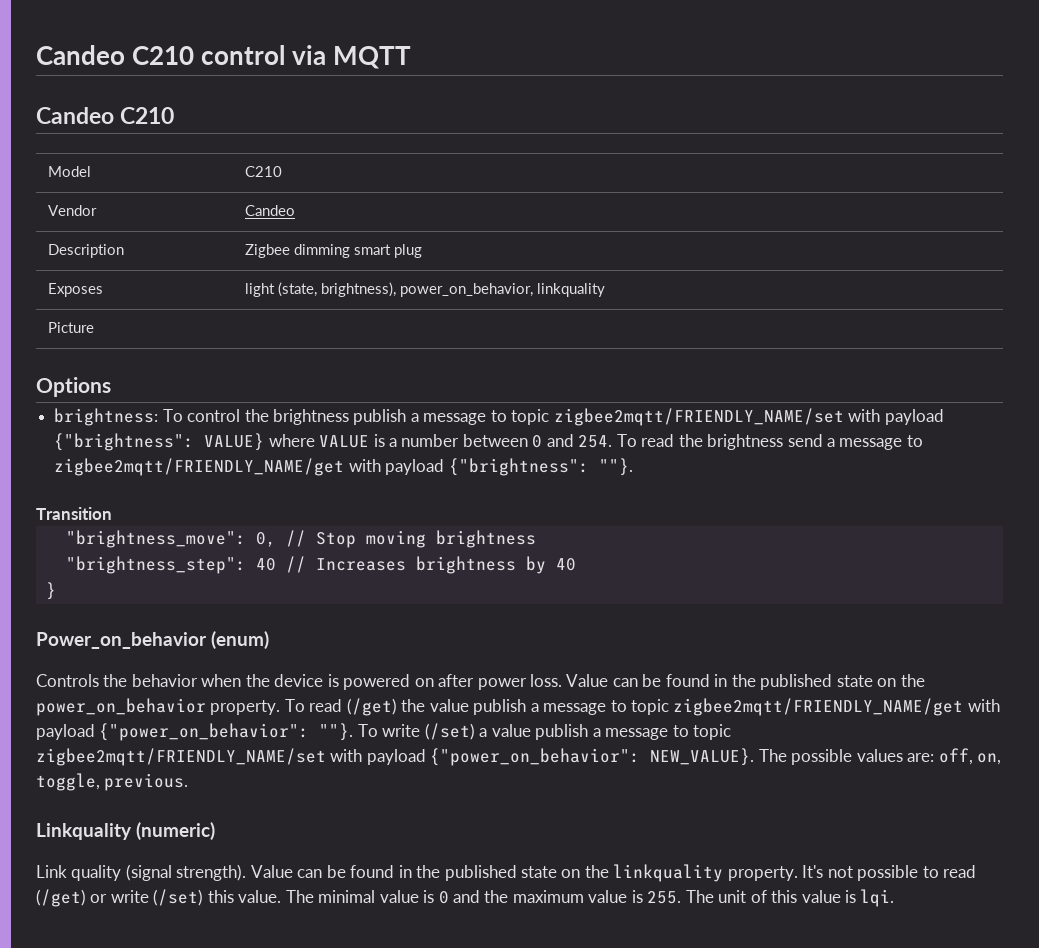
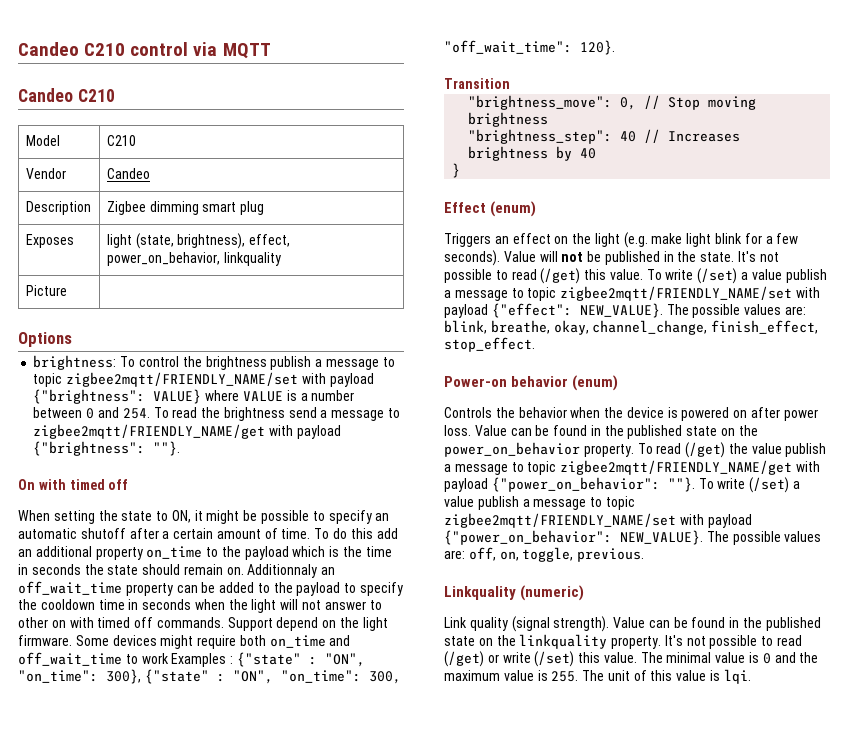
- Exposes | light (state, brightness), power_on_behavior, linkquality
+ Exposes | light (state, brightness), effect, power_on_behavior, linkquality
+ On with timed off
+ When setting the state to ON, it might be possible to specify an automatic shutoff after a certain amount of time. To do this add an additional property on_time to the payload which is the time in seconds the state should remain on. Additionnaly an off_wait_time property can be added to the payload to specify the cooldown time in seconds when the light will not answer to other on with timed off commands. Support depend on the light firmware. Some devices might require both on_time and off_wait_time to work Examples : {"state" : "ON", "on_time": 300}, {"state" : "ON", "on_time": 300, "off_wait_time": 120}.
- Power_on_behavior (enum)
+ Effect (enum)
+ Triggers an effect on the light (e.g. make light blink for a few seconds). Value will not be published in the state. It's not possible to read (/get) this value. To write (/set) a value publish a message to topic zigbee2mqtt/FRIENDLY_NAME/set with payload {"effect": NEW_VALUE}. The possible values are: blink, breathe, okay, channel_change, finish_effect, stop_effect.
+ Power-on behavior (enum)

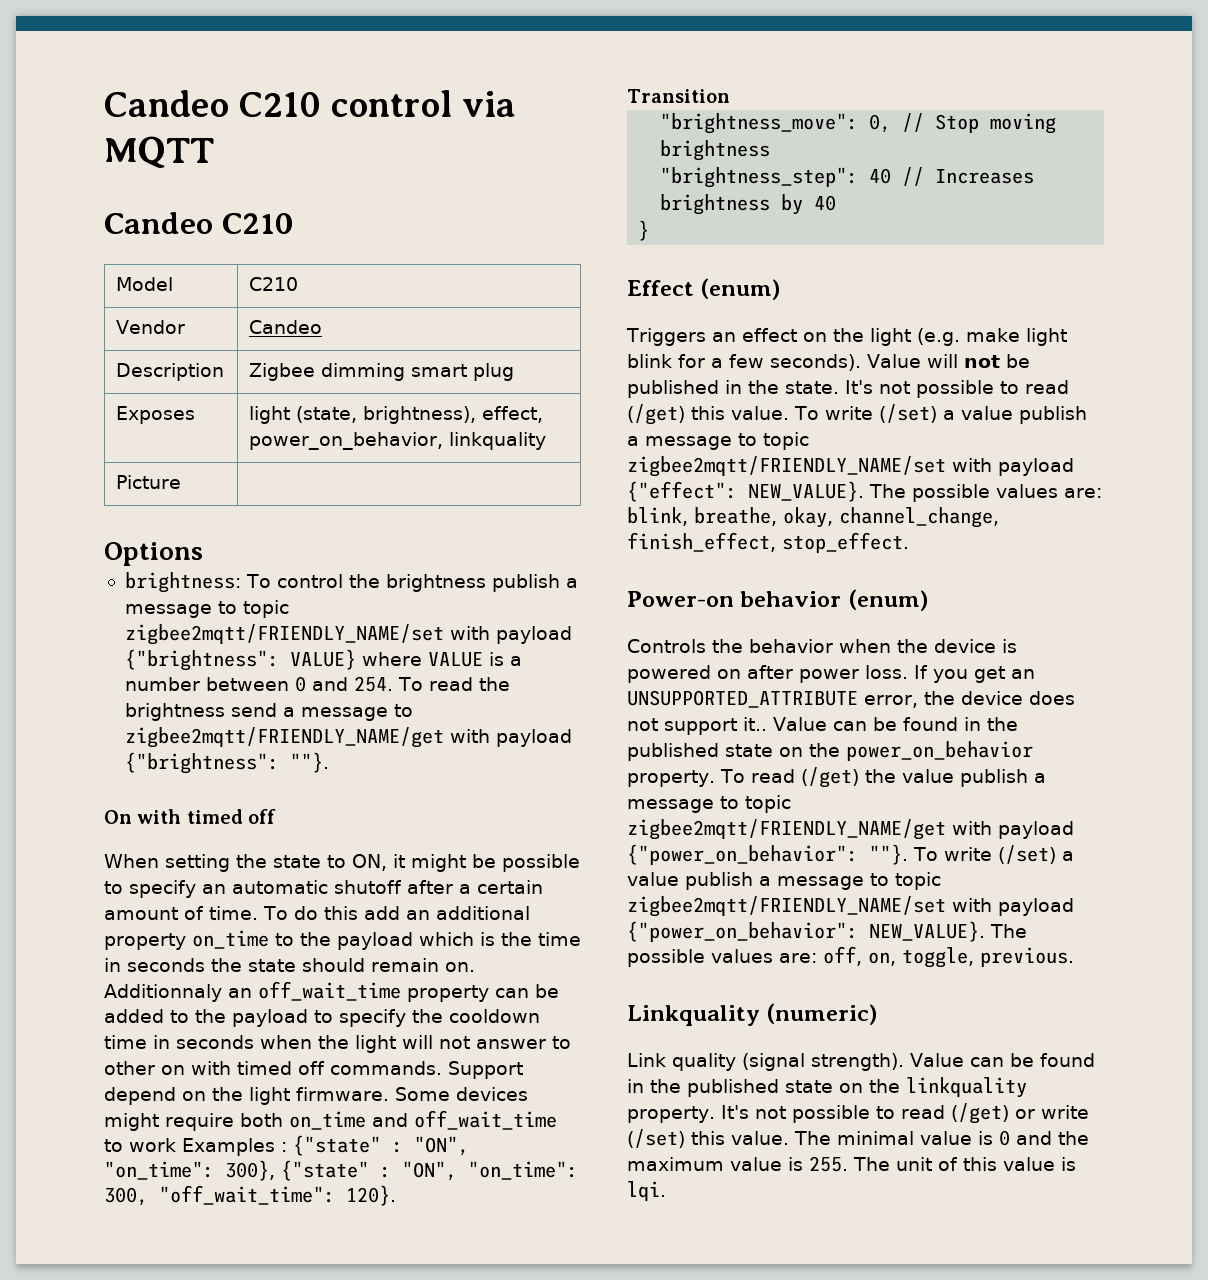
+ If you get an UNSUPPORTED_ATTRIBUTE error, the device does not support it..

